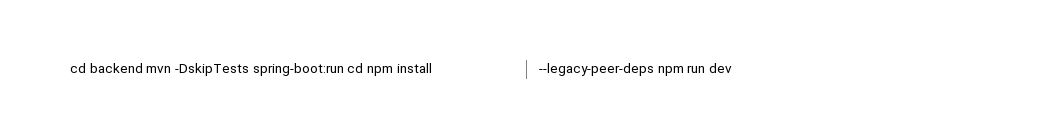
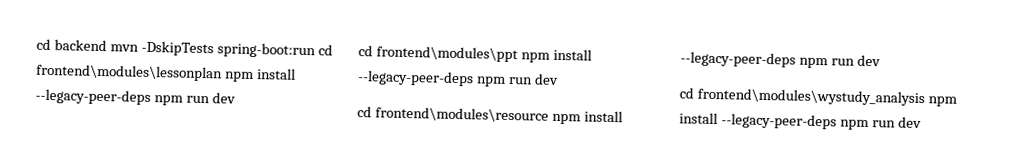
- cd backend mvn -DskipTests spring-boot:run cd npm install --legacy-peer-deps npm run dev
+ cd backend mvn -DskipTests spring-boot:run cd frontend\modules\lessonplan npm install --legacy-peer-deps npm run dev
+ cd frontend\modules\ppt npm install --legacy-peer-deps npm run dev
+ cd frontend\modules\resource npm install --legacy-peer-deps npm run dev
+ cd frontend\modules\wystudy_analysis npm install --legacy-peer-deps npm run dev

